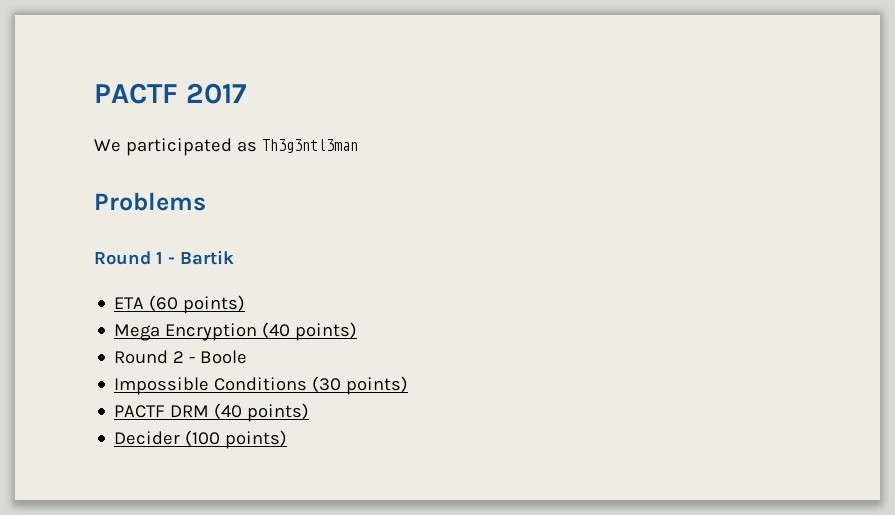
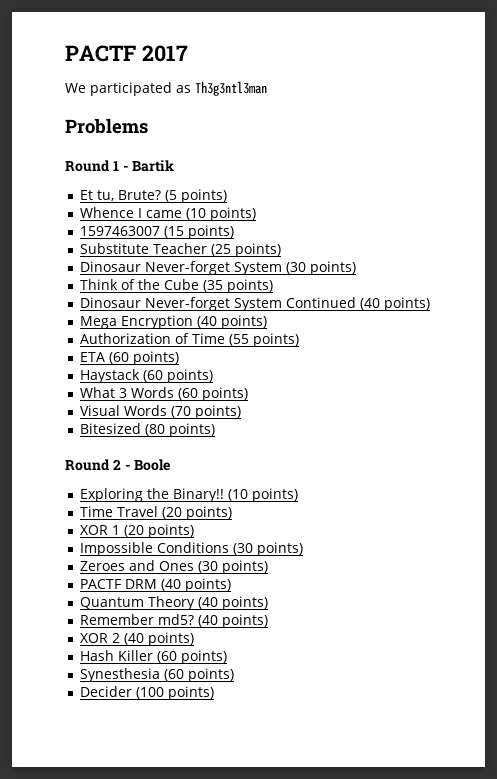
- ETA (60 points)
+ Et tu, Brute? (5 points)
+ Whence I came (10 points)
+ 1597463007 (15 points)
+ Substitute Teacher (25 points)
+ Dinosaur Never-forget System (30 points)
+ Think of the Cube (35 points)
+ Dinosaur Never-forget System Continued (40 points)
+ Authorization of Time (55 points)
+ ETA (60 points)
+ Haystack (60 points)
+ What 3 Words (60 points)
+ Visual Words (70 points)
+ Bitesized (80 points)
  Round 2 - Boole
+ Exploring the Binary!! (10 points)
+ Time Travel (20 points)
+ XOR 1 (20 points)
+ Zeroes and Ones (30 points)
+ Quantum Theory (40 points)
+ Remember md5? (40 points)
+ XOR 2 (40 points)
+ Hash Killer (60 points)
+ Synesthesia (60 points)

